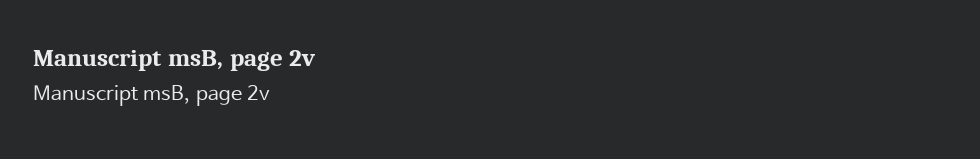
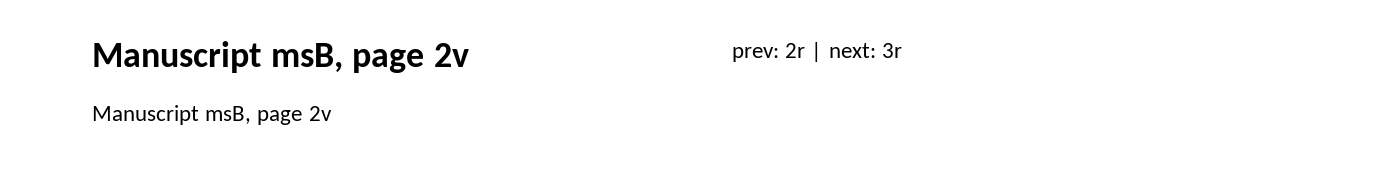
+ prev: 2r | next: 3r

